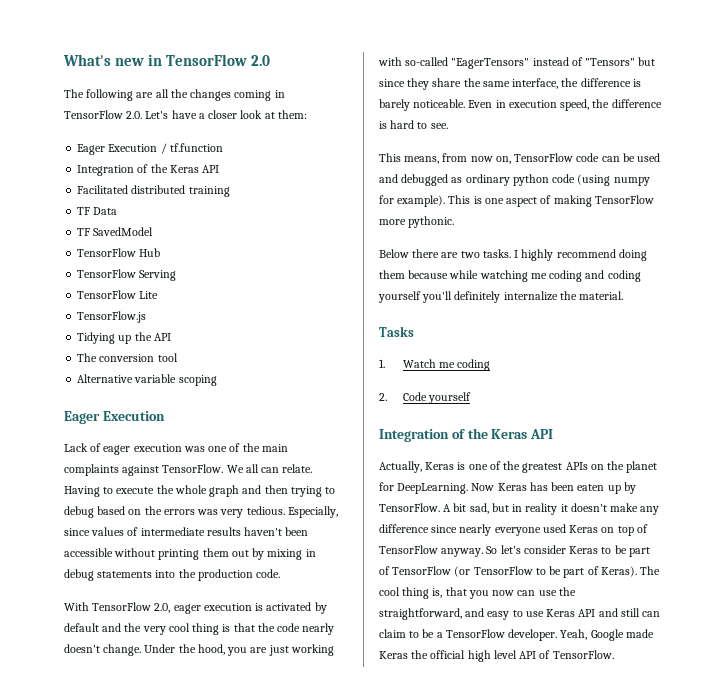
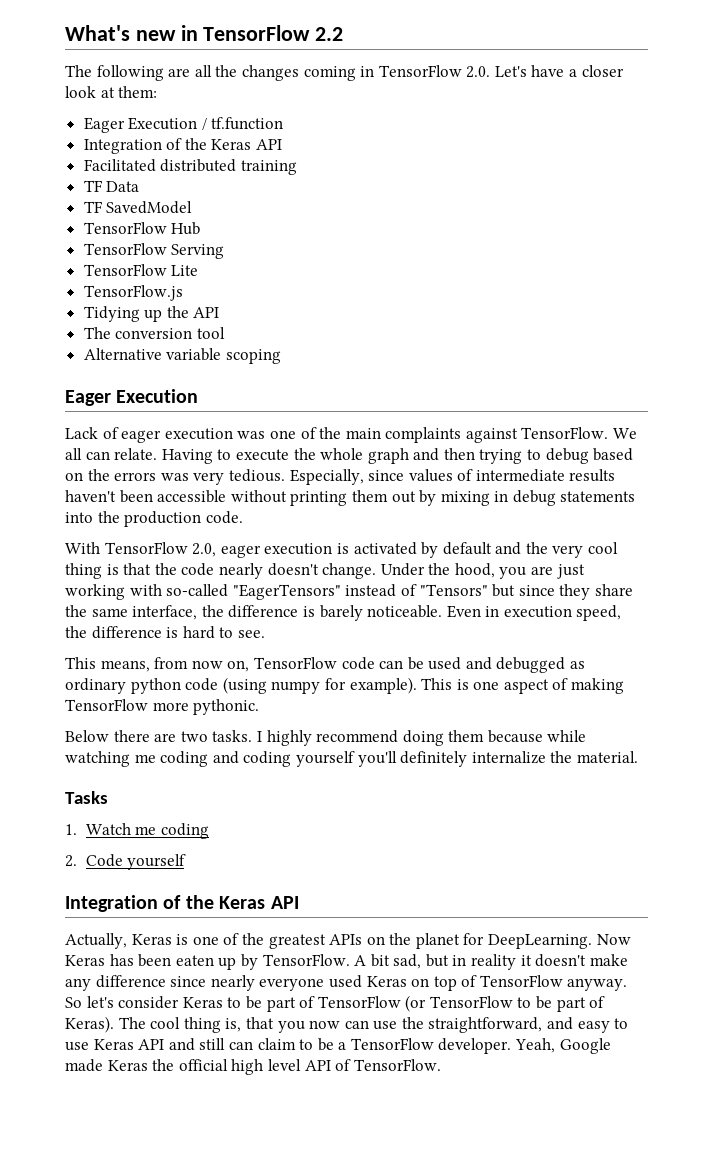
- What's new in TensorFlow 2.0
+ What's new in TensorFlow 2.2

